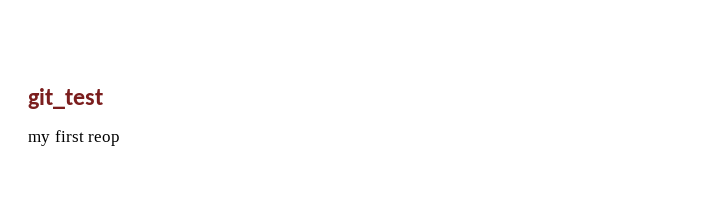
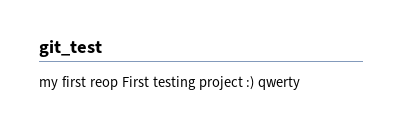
- my first reop
+ my first reop First testing project :) qwerty

